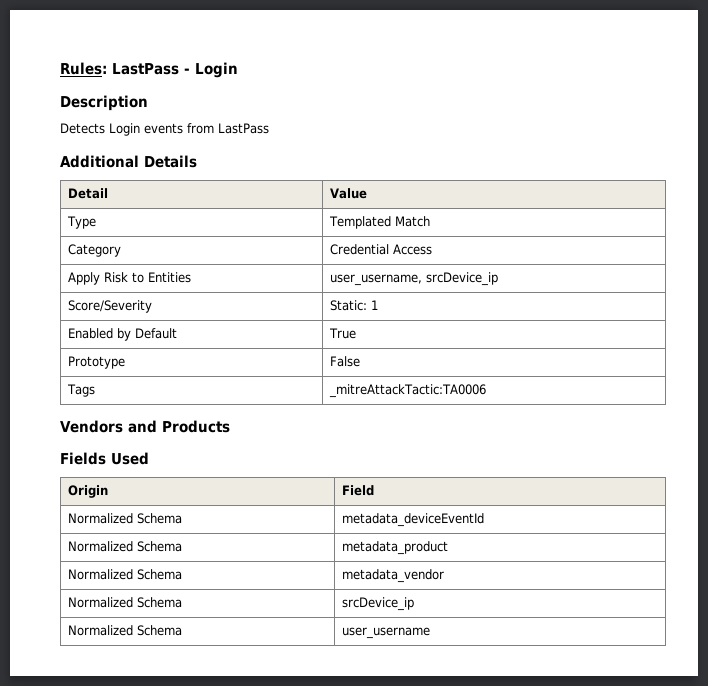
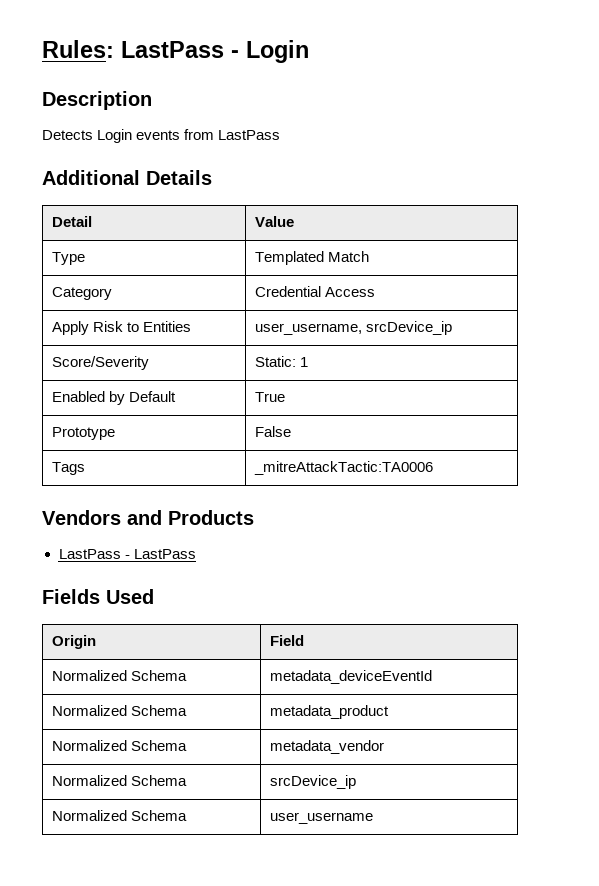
+ LastPass - LastPass

